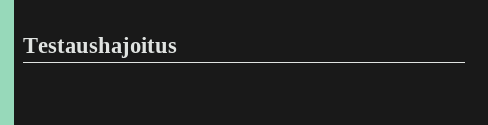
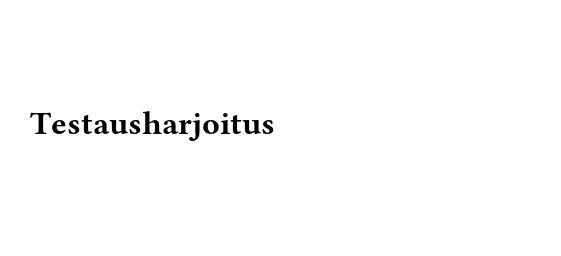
- Testaushajoitus
+ Testausharjoitus

